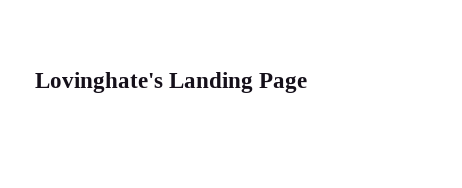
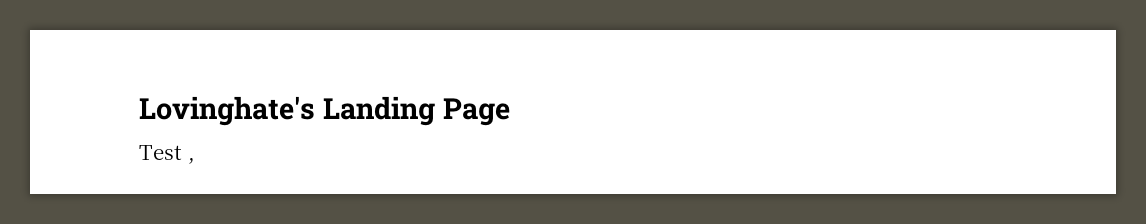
+ Test ,

